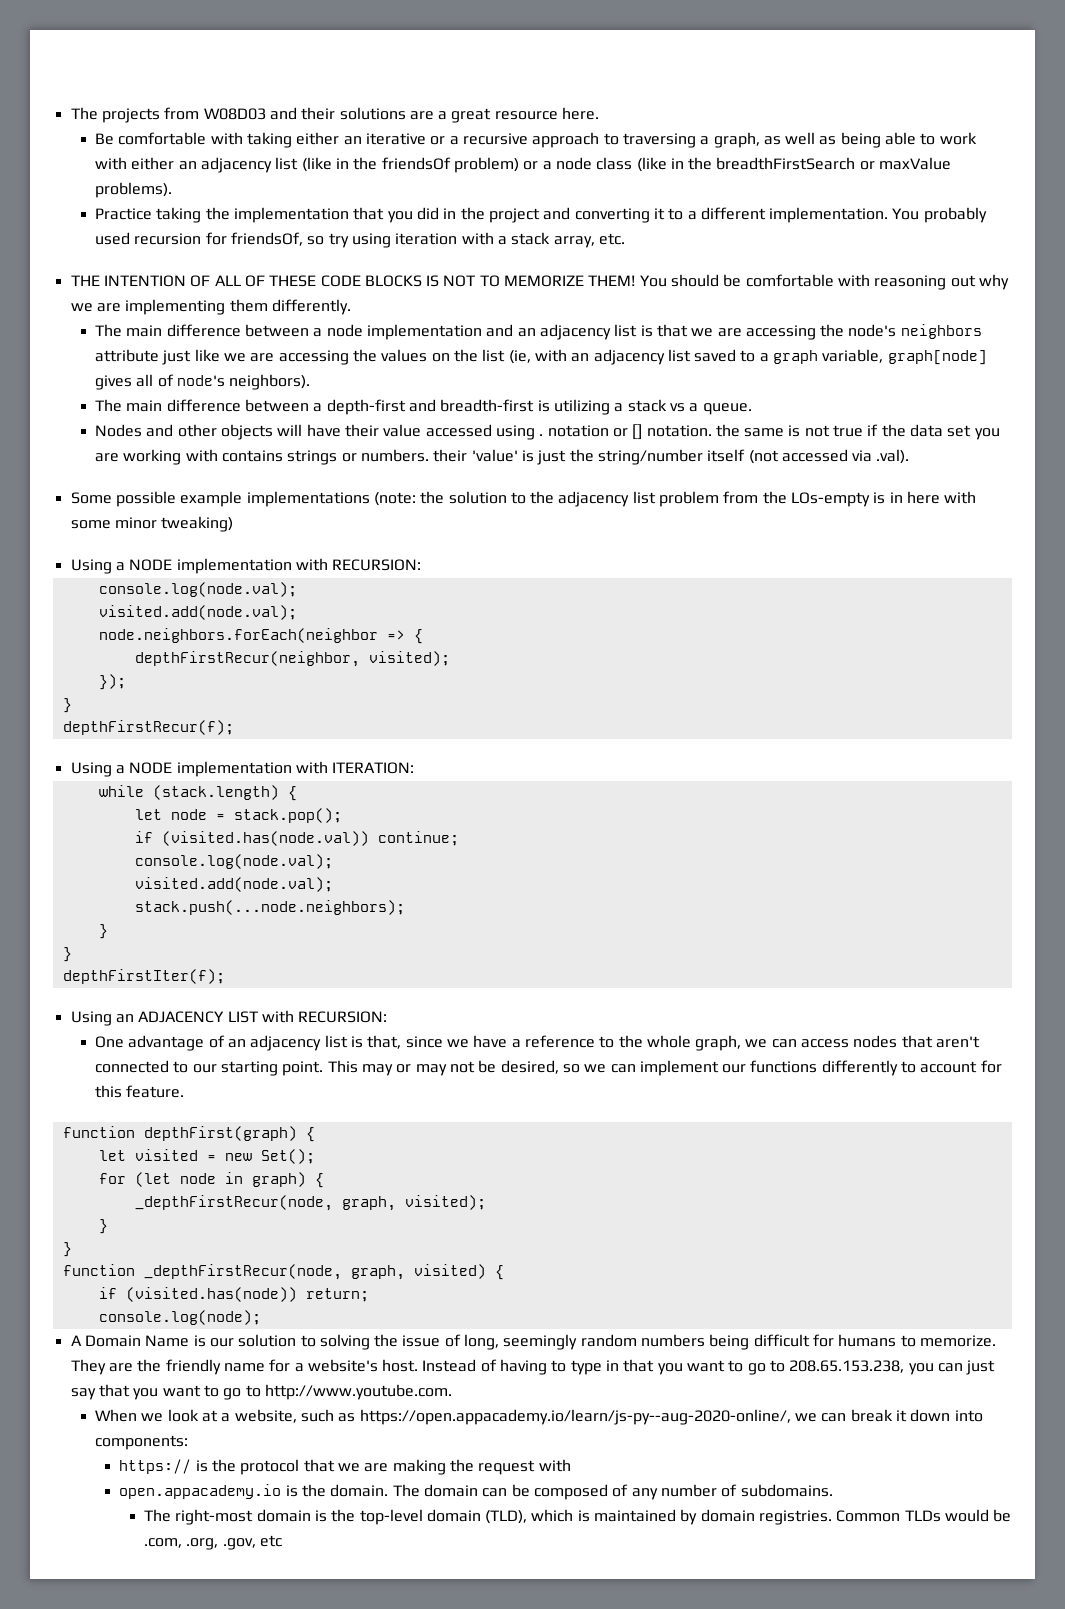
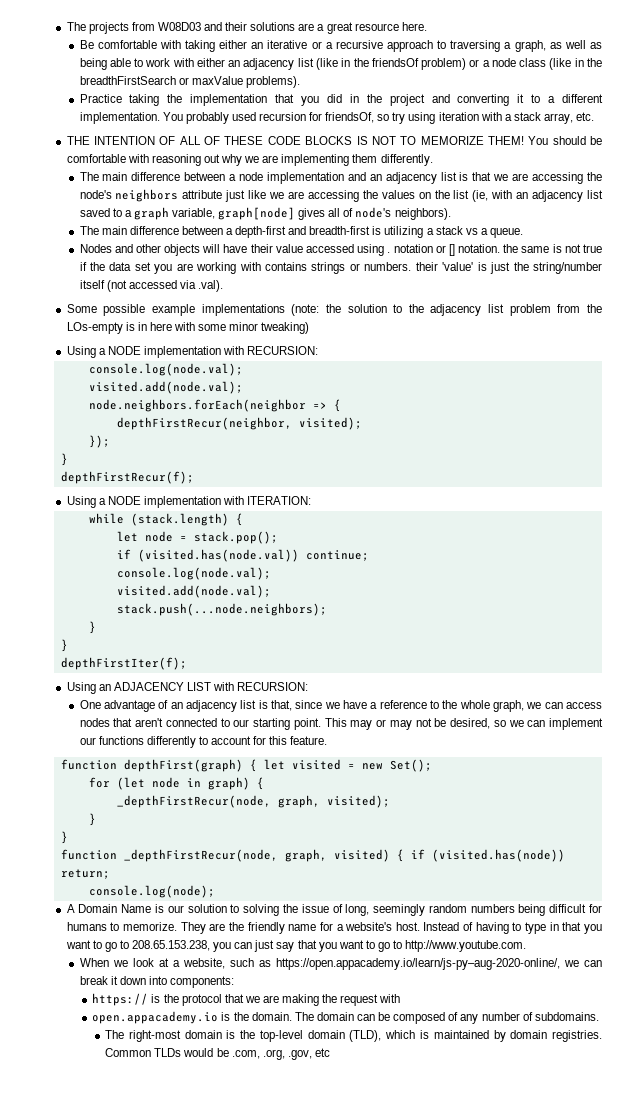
- function depthFirst(graph) {
- let visited = new Set();
+ function depthFirst(graph) { let visited = new Set();
- function _depthFirstRecur(node, graph, visited) {
- if (visited.has(node)) return;
+ function _depthFirstRecur(node, graph, visited) { if (visited.has(node)) return;
- When we look at a website, such as https://open.appacademy.io/learn/js-py--aug-2020-online/, we can break it down into components:
+ When we look at a website, such as https://open.appacademy.io/learn/js-py–aug-2020-online/, we can break it down into components:

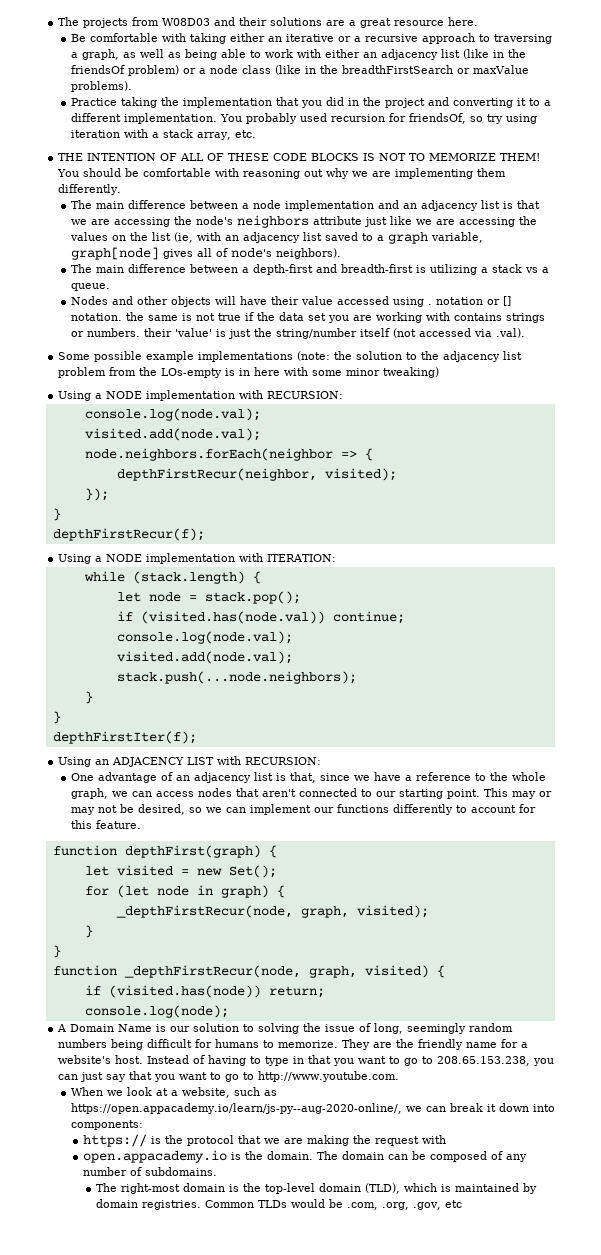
- function depthFirst(graph) { let visited = new Set();
+ function depthFirst(graph) {
+ let visited = new Set();
- function _depthFirstRecur(node, graph, visited) { if (visited.has(node)) return;
+ function _depthFirstRecur(node, graph, visited) {
+ if (visited.has(node)) return;
- When we look at a website, such as https://open.appacademy.io/learn/js-py–aug-2020-online/, we can break it down into components:
+ When we look at a website, such as https://open.appacademy.io/learn/js-py--aug-2020-online/, we can break it down into components:

